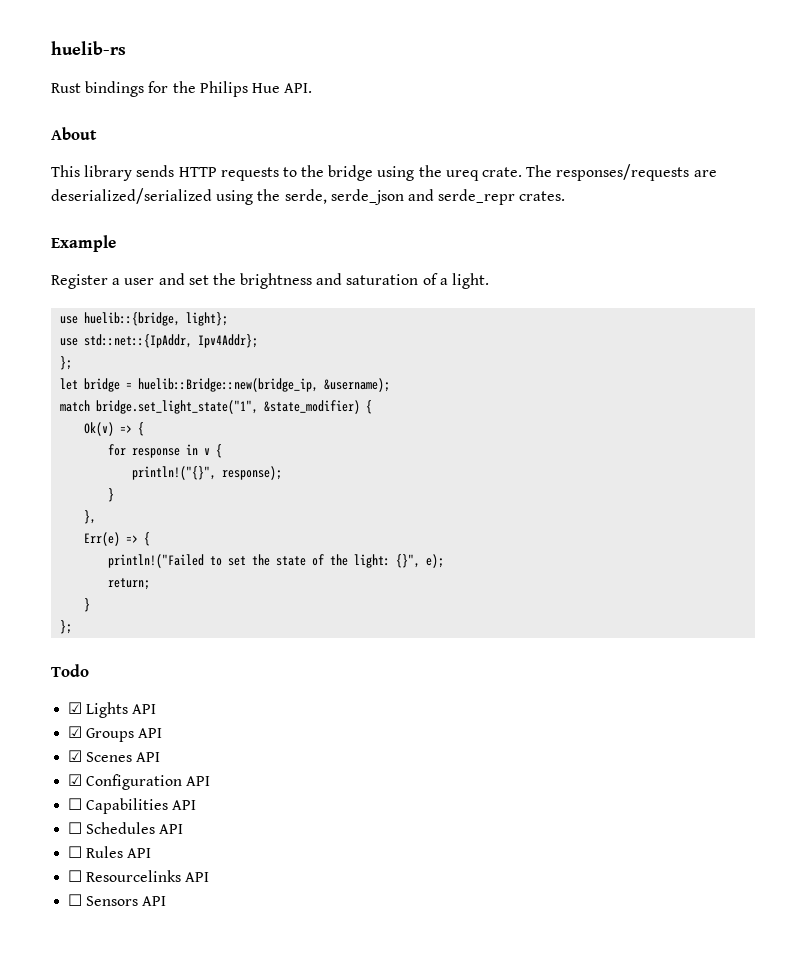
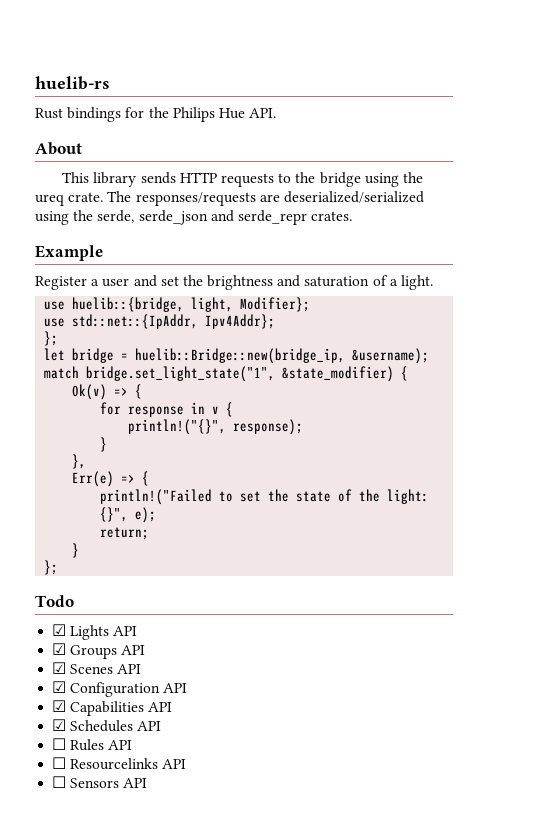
- use huelib::{bridge, light};
+ use huelib::{bridge, light, Modifier};
- ☐ Capabilities API
+ ☑ Capabilities API
- ☐ Schedules API
+ ☑ Schedules API

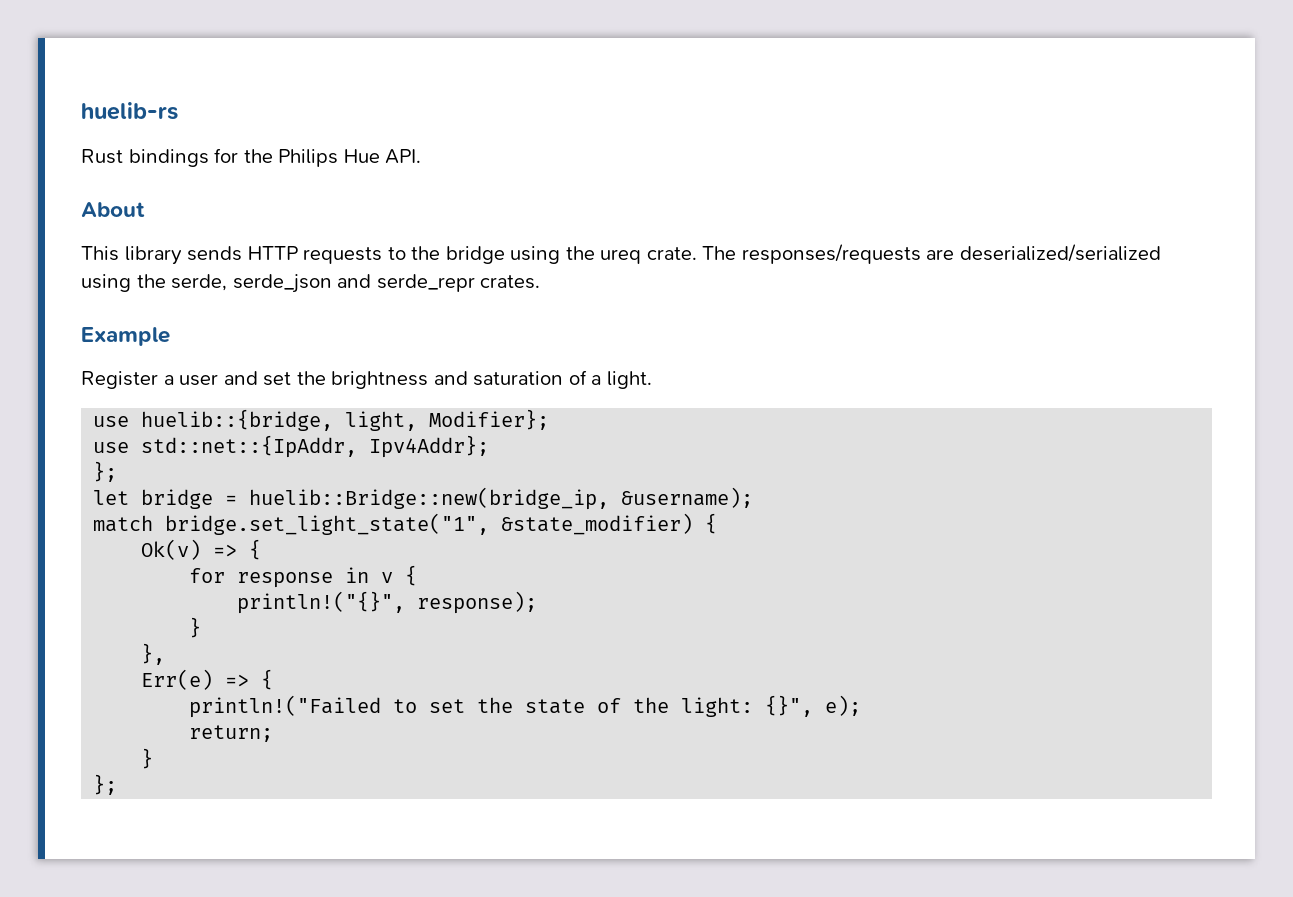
- Todo
- ☑ Lights API
- ☑ Groups API
- ☑ Scenes API
- ☑ Configuration API
- ☑ Capabilities API
- ☑ Schedules API
- ☐ Rules API
- ☐ Resourcelinks API
- ☐ Sensors API

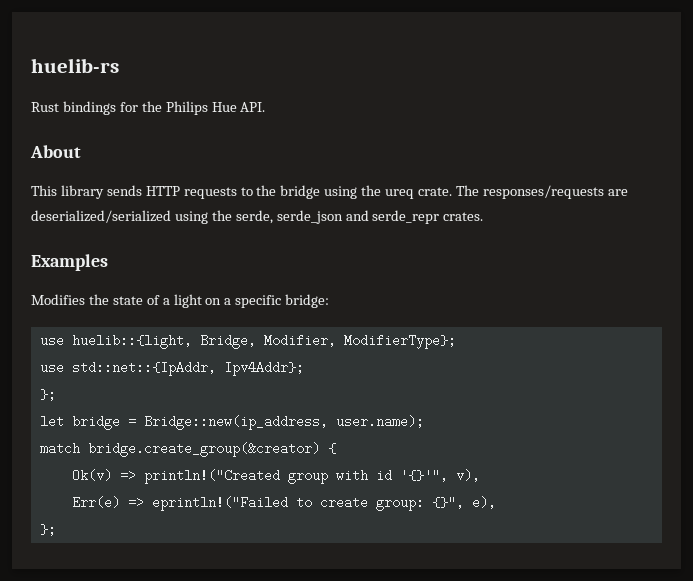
- Example
- Register a user and set the brightness and saturation of a light.
- use huelib::{bridge, light, Modifier};
+ Examples
+ Modifies the state of a light on a specific bridge:
+ use huelib::{light, Bridge, Modifier, ModifierType};
- let bridge = huelib::Bridge::new(bridge_ip, &username);
+ let bridge = Bridge::new(ip_address, user.name);
- match bridge.set_light_state("1", &state_modifier) {
+ match bridge.create_group(&creator) {
- Ok(v) => {
- for response in v {
- println!("{}", response);
- }
- },
- Err(e) => {
- println!("Failed to set the state of the light: {}", e);
- return;
- }
+ Ok(v) => println!("Created group with id '{}'", v),
+ Err(e) => eprintln!("Failed to create group: {}", e),

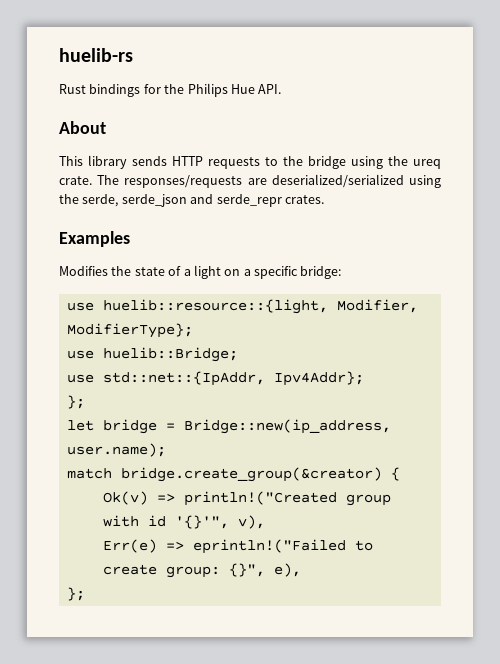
- use huelib::{light, Bridge, Modifier, ModifierType};
+ use huelib::resource::{light, Modifier, ModifierType};
+ use huelib::Bridge;

